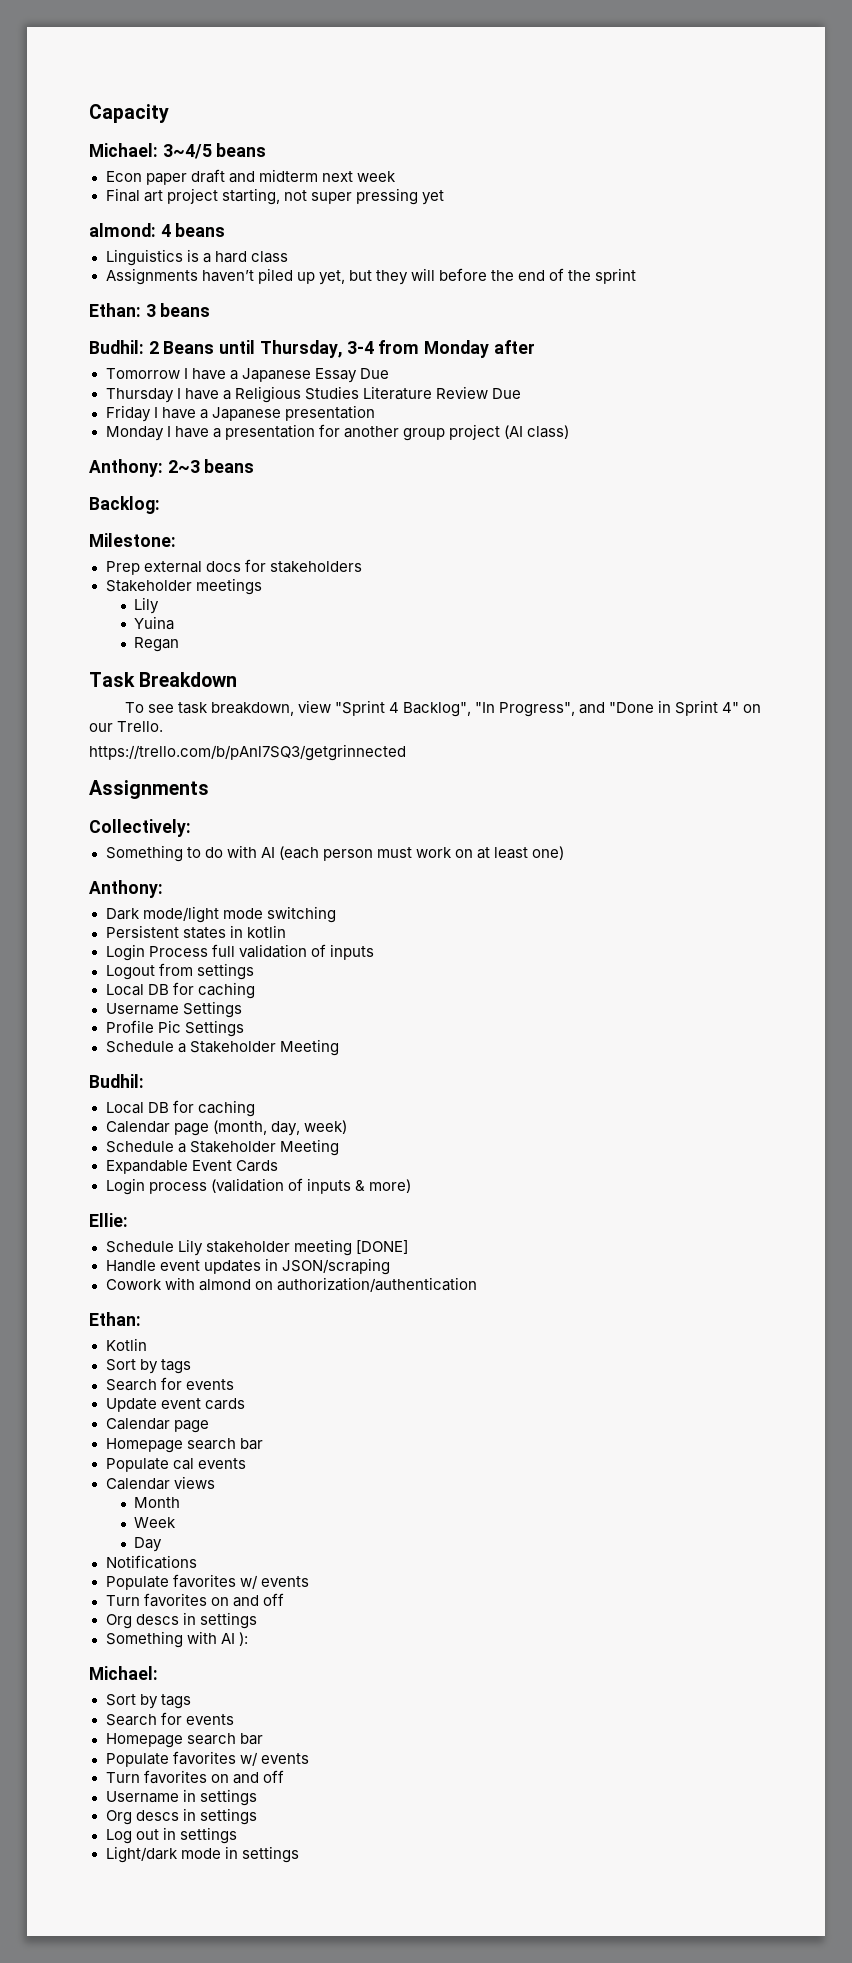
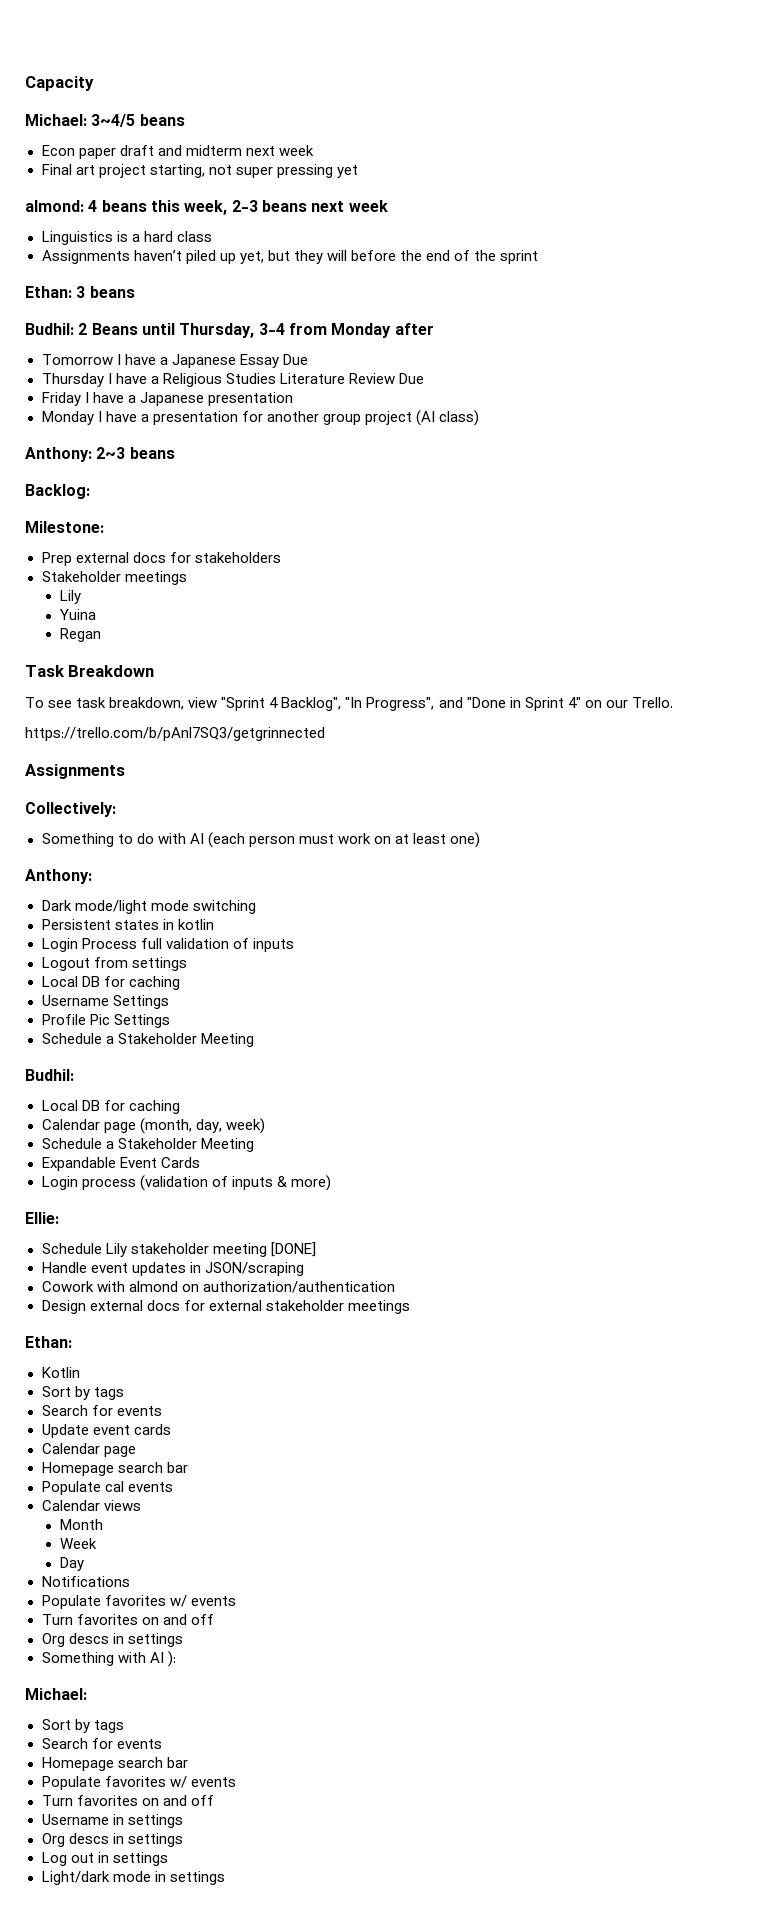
- almond: 4 beans
+ almond: 4 beans this week, 2-3 beans next week
+ Design external docs for external stakeholder meetings

